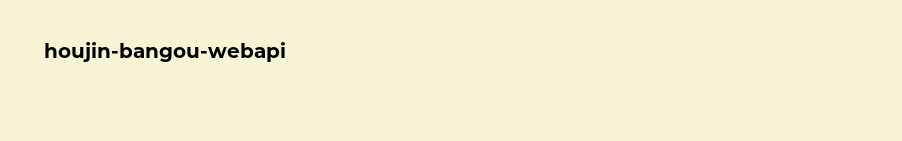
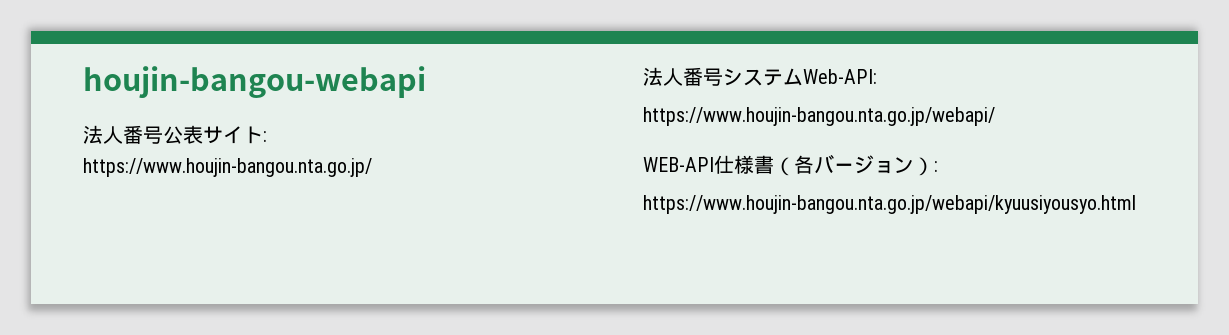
+ 法人番号公表サイト:
+ https://www.houjin-bangou.nta.go.jp/
+ 法人番号システムWeb-API:
+ https://www.houjin-bangou.nta.go.jp/webapi/
+ WEB-API仕様書（各バージョン）:
+ https://www.houjin-bangou.nta.go.jp/webapi/kyuusiyousyo.html

